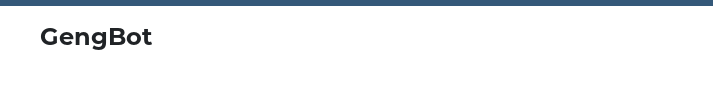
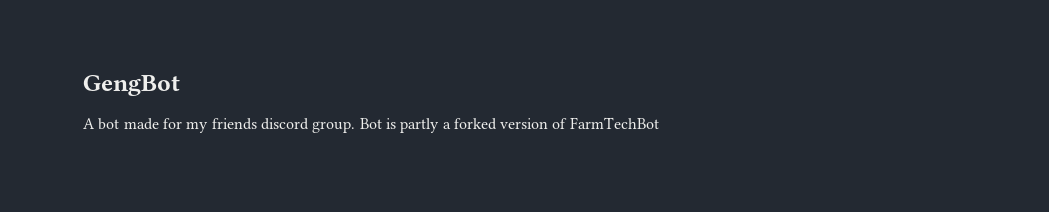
+ A bot made for my friends discord group. Bot is partly a forked version of FarmTechBot

